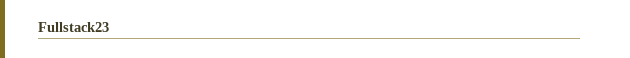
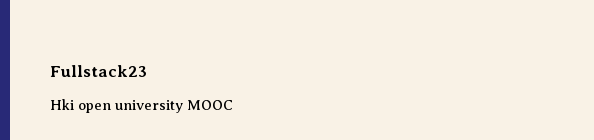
+ Hki open university MOOC

